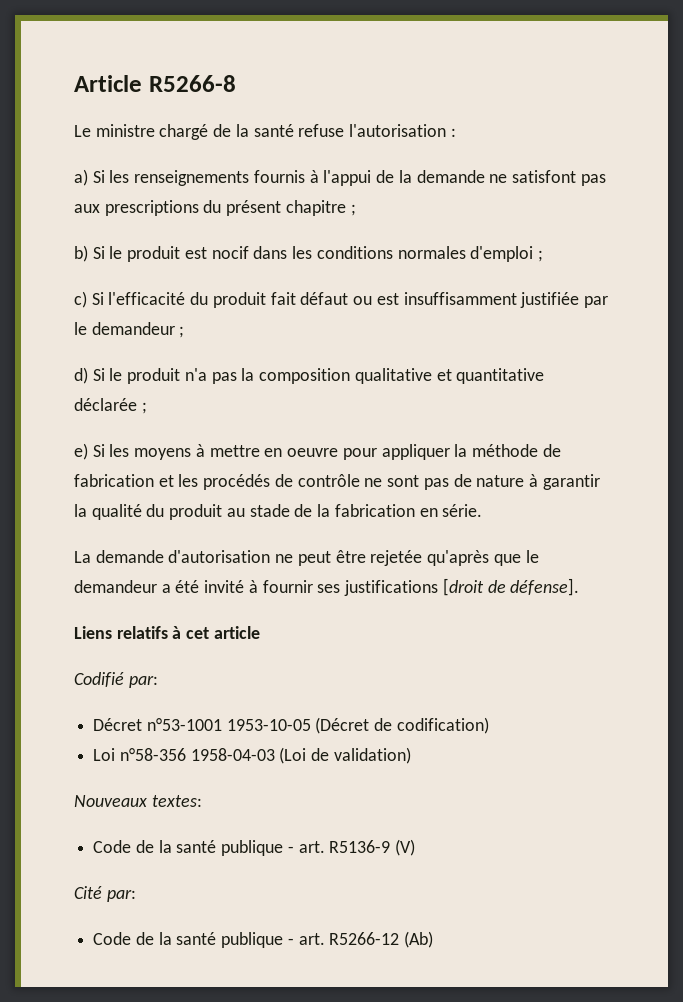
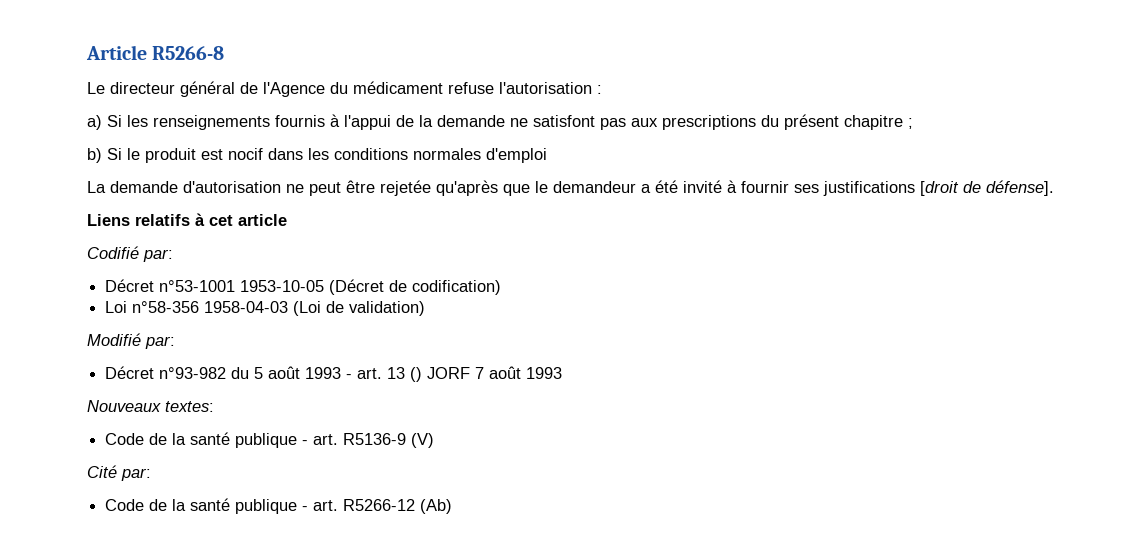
- Le ministre chargé de la santé refuse l'autorisation :
+ Le directeur général de l'Agence du médicament refuse l'autorisation :
- b) Si le produit est nocif dans les conditions normales d'emploi ;
- c) Si l'efficacité du produit fait défaut ou est insuffisamment justifiée par le demandeur ;
- d) Si le produit n'a pas la composition qualitative et quantitative déclarée ;
- e) Si les moyens à mettre en oeuvre pour appliquer la méthode de fabrication et les procédés de contrôle ne sont pas de nature à garantir la qualité du produit au stade de la fabrication en série.
+ b) Si le produit est nocif dans les conditions normales d'emploi
+ Modifié par:
+ Décret n°93-982 du 5 août 1993 - art. 13 () JORF 7 août 1993

